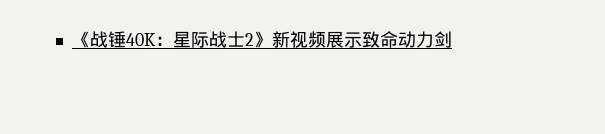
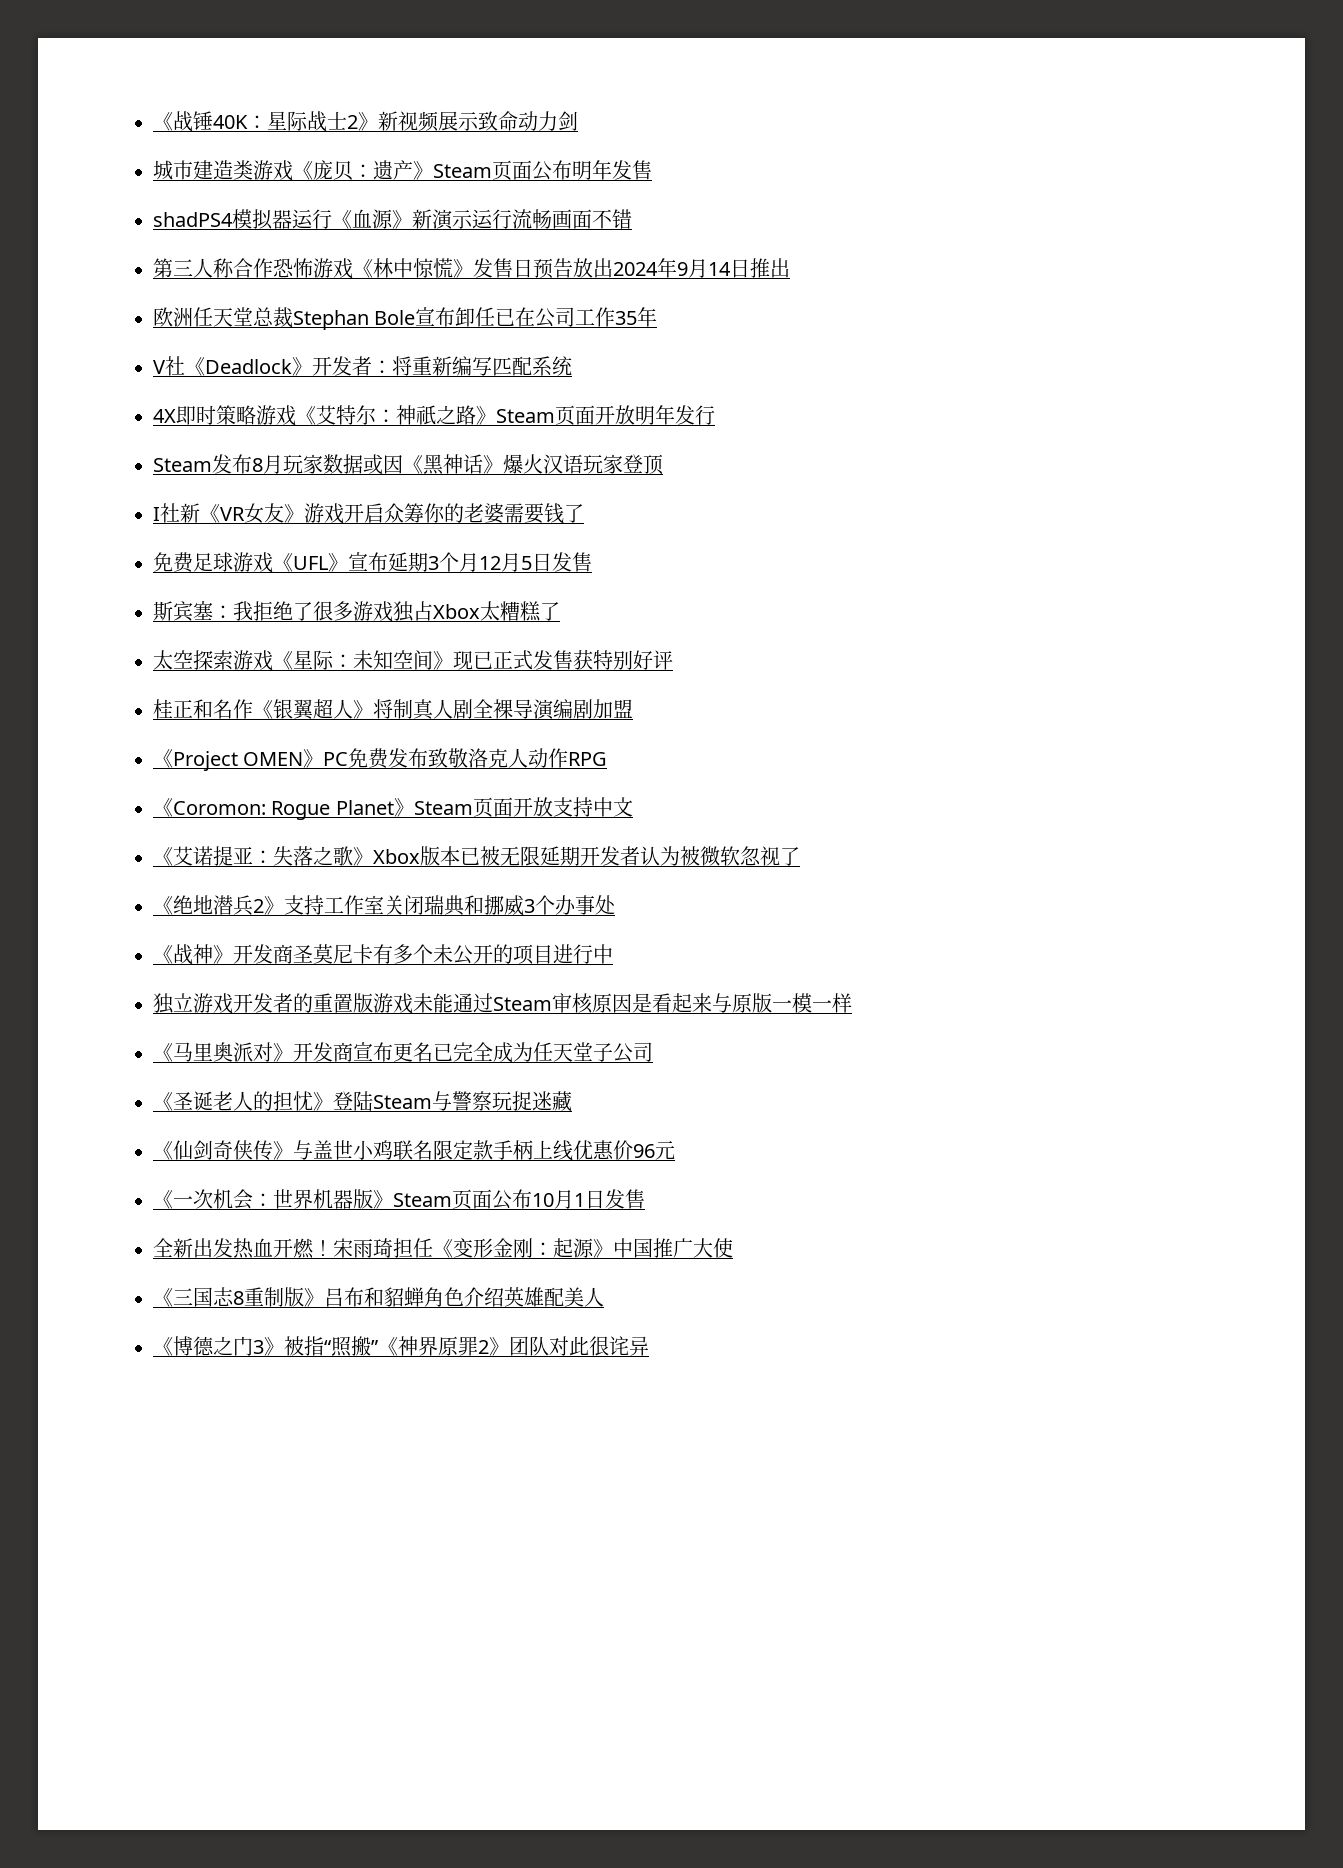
+ 城市建造类游戏《庞贝：遗产》Steam页面公布明年发售
+ shadPS4模拟器运行《血源》新演示运行流畅画面不错
+ 第三人称合作恐怖游戏《林中惊慌》发售日预告放出2024年9月14日推出
+ 欧洲任天堂总裁Stephan Bole宣布卸任已在公司工作35年
+ V社《Deadlock》开发者：将重新编写匹配系统
+ 4X即时策略游戏《艾特尔：神祇之路》Steam页面开放明年发行
+ Steam发布8月玩家数据或因《黑神话》爆火汉语玩家登顶
+ I社新《VR女友》游戏开启众筹你的老婆需要钱了
+ 免费足球游戏《UFL》宣布延期3个月12月5日发售
+ 斯宾塞：我拒绝了很多游戏独占Xbox太糟糕了
+ 太空探索游戏《星际：未知空间》现已正式发售获特别好评
+ 桂正和名作《银翼超人》将制真人剧全裸导演编剧加盟
+ 《Project OMEN》PC免费发布致敬洛克人动作RPG
+ 《Coromon: Rogue Planet》Steam页面开放支持中文
+ 《艾诺提亚：失落之歌》Xbox版本已被无限延期开发者认为被微软忽视了
+ 《绝地潜兵2》支持工作室关闭瑞典和挪威3个办事处
+ 《战神》开发商圣莫尼卡有多个未公开的项目进行中
+ 独立游戏开发者的重置版游戏未能通过Steam审核原因是看起来与原版一模一样
+ 《马里奥派对》开发商宣布更名已完全成为任天堂子公司
+ 《圣诞老人的担忧》登陆Steam与警察玩捉迷藏
+ 《仙剑奇侠传》与盖世小鸡联名限定款手柄上线优惠价96元
+ 《一次机会：世界机器版》Steam页面公布10月1日发售
+ 全新出发热血开燃！宋雨琦担任《变形金刚：起源》中国推广大使
+ 《三国志8重制版》吕布和貂蝉角色介绍英雄配美人
+ 《博德之门3》被指“照搬”《神界原罪2》团队对此很诧异

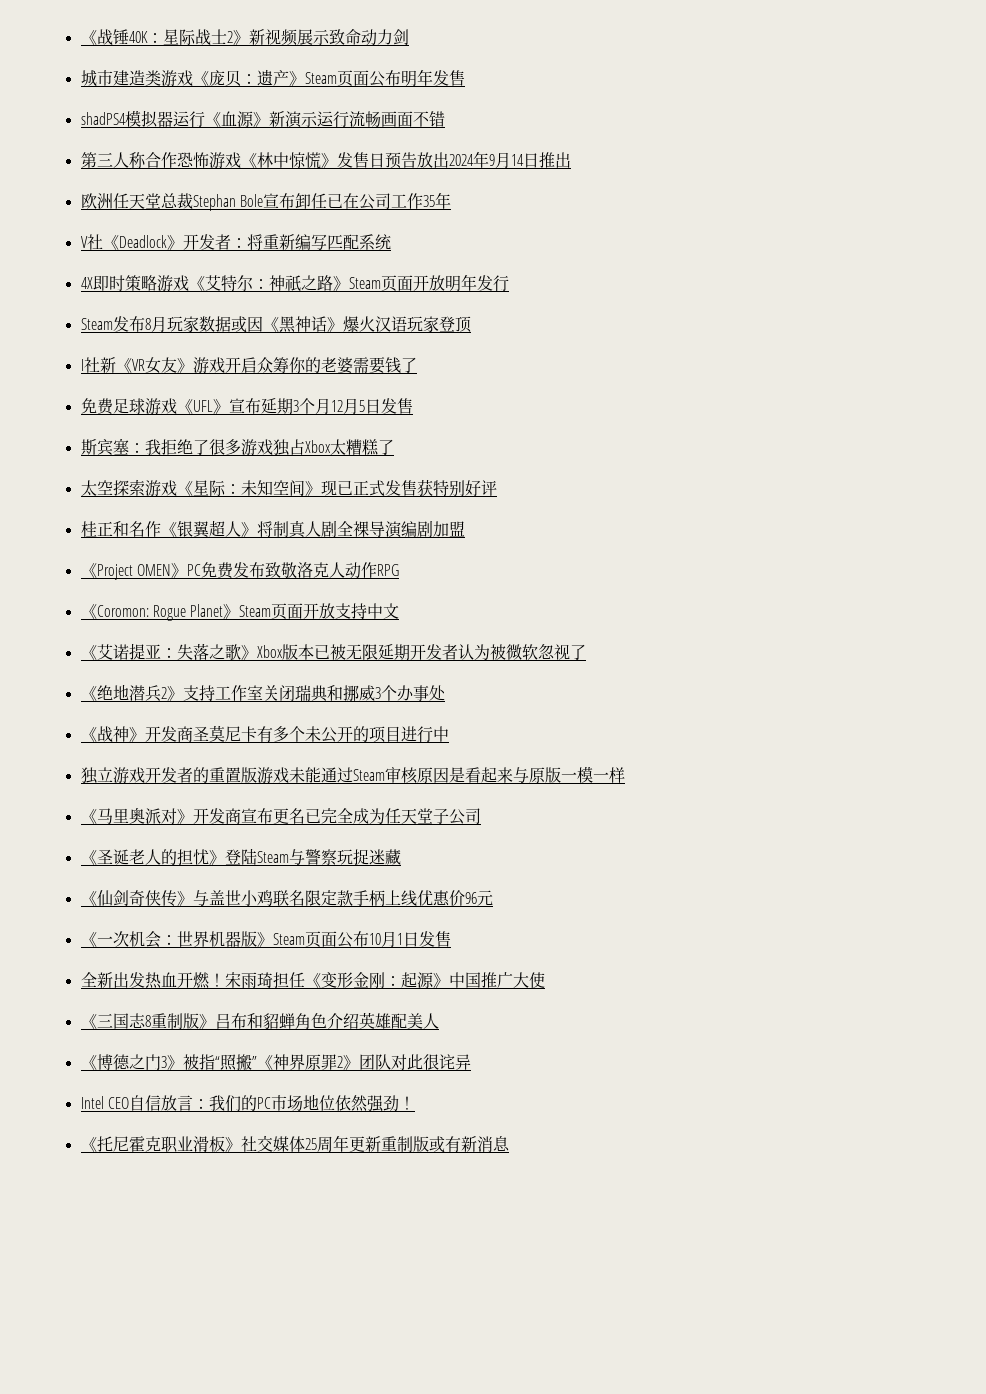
+ Intel CEO自信放言：我们的PC市场地位依然强劲！
+ 《托尼霍克职业滑板》社交媒体25周年更新重制版或有新消息

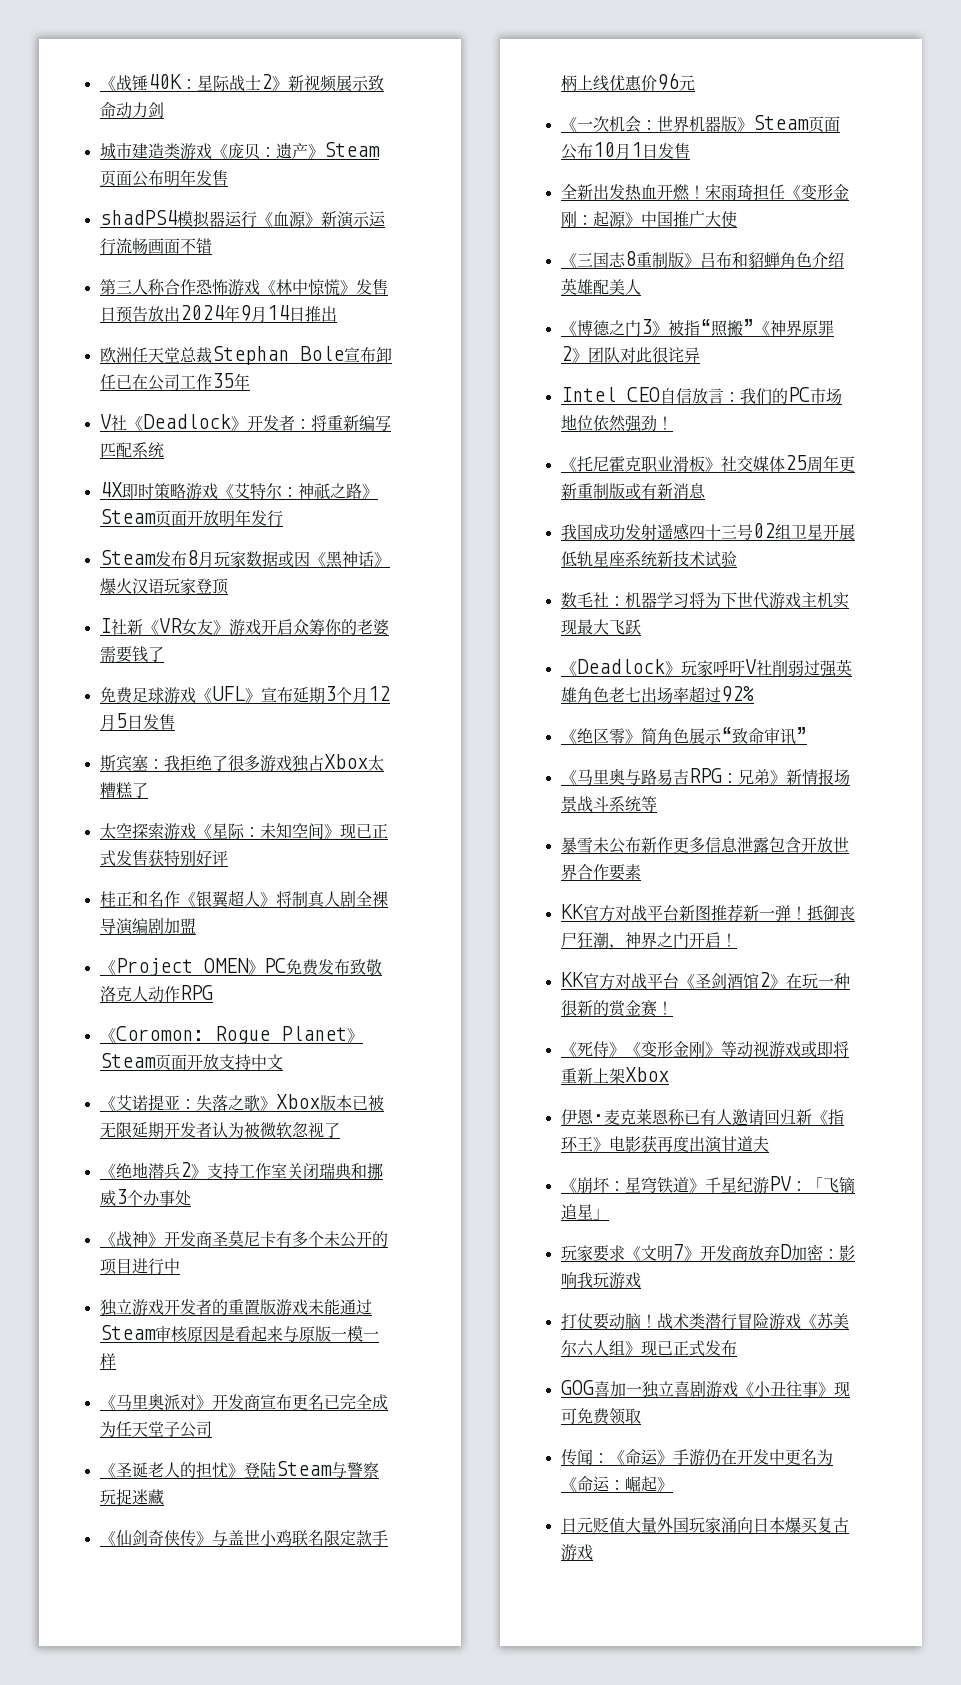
+ 我国成功发射遥感四十三号02组卫星开展低轨星座系统新技术试验
+ 数毛社：机器学习将为下世代游戏主机实现最大飞跃
+ 《Deadlock》玩家呼吁V社削弱过强英雄角色老七出场率超过92%
+ 《绝区零》简角色展示“致命审讯”
+ 《马里奥与路易吉RPG：兄弟》新情报场景战斗系统等
+ 暴雪未公布新作更多信息泄露包含开放世界合作要素
+ KK官方对战平台新图推荐新一弹！抵御丧尸狂潮，神界之门开启！
+ KK官方对战平台《圣剑酒馆2》在玩一种很新的赏金赛！
+ 《死侍》《变形金刚》等动视游戏或即将重新上架Xbox
+ 伊恩·麦克莱恩称已有人邀请回归新《指环王》电影获再度出演甘道夫
+ 《崩坏：星穹铁道》千星纪游PV：「飞镝追星」
+ 玩家要求《文明7》开发商放弃D加密：影响我玩游戏
+ 打仗要动脑！战术类潜行冒险游戏《苏美尔六人组》现已正式发布
+ GOG喜加一独立喜剧游戏《小丑往事》现可免费领取
+ 传闻：《命运》手游仍在开发中更名为《命运：崛起》
+ 日元贬值大量外国玩家涌向日本爆买复古游戏

